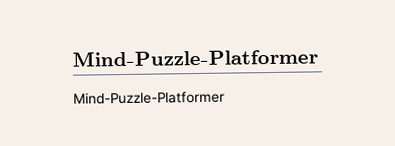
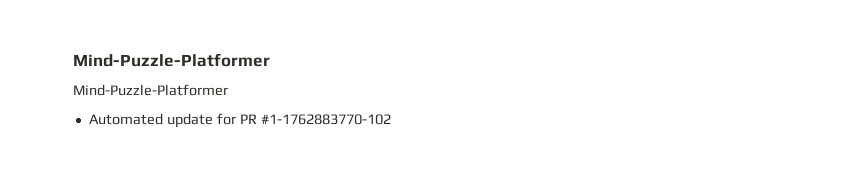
+ Automated update for PR #1-1762883770-102

